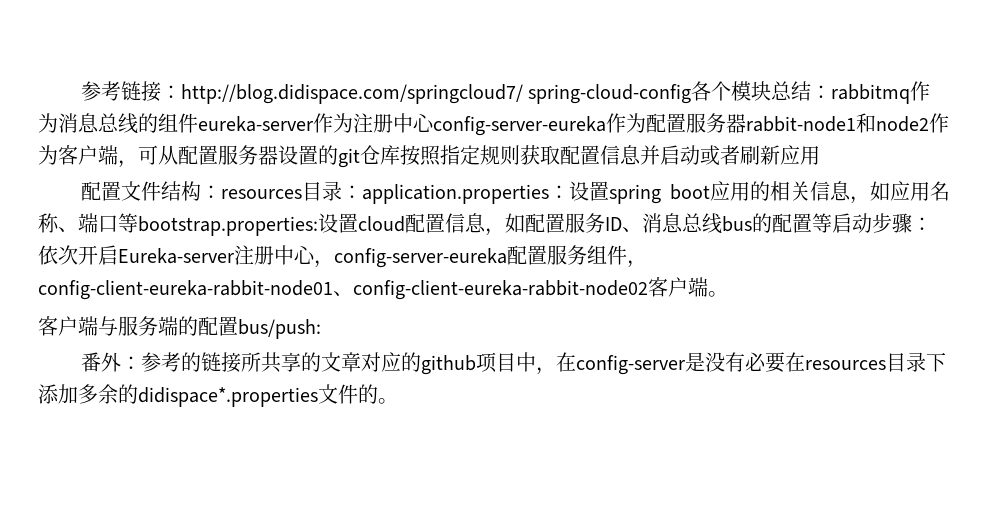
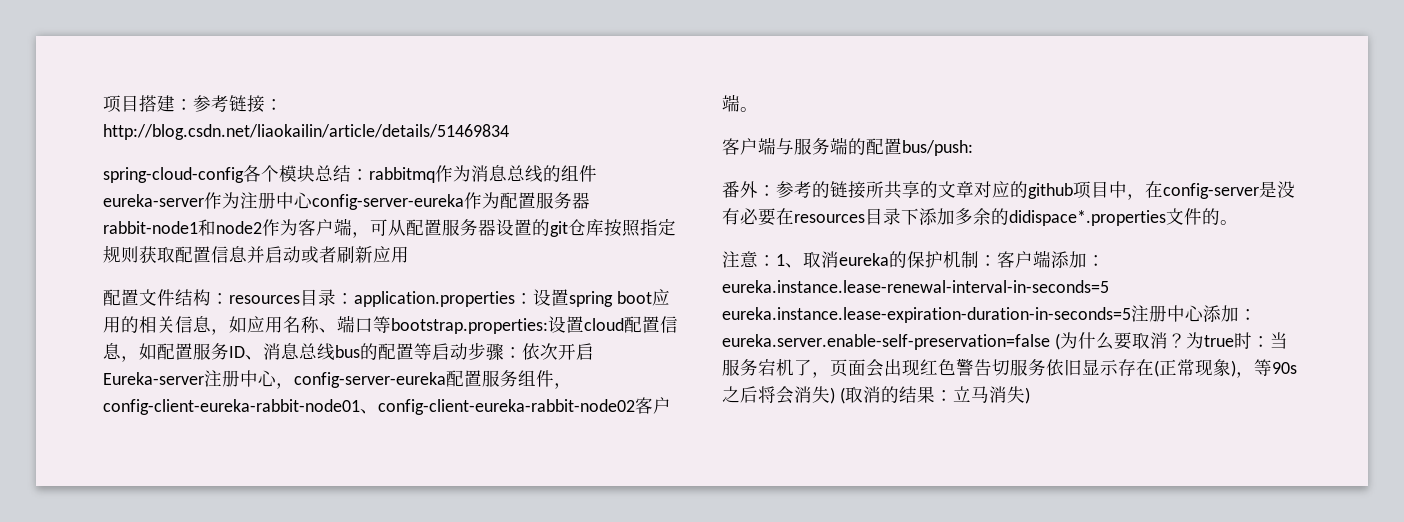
- 参考链接：http://blog.didispace.com/springcloud7/ spring-cloud-config各个模块总结：rabbitmq作为消息总线的组件eureka-server作为注册中心config-server-eureka作为配置服务器rabbit-node1和node2作为客户端，可从配置服务器设置的git仓库按照指定规则获取配置信息并启动或者刷新应用
+ 项目搭建：参考链接：http://blog.csdn.net/liaokailin/article/details/51469834
+ spring-cloud-config各个模块总结：rabbitmq作为消息总线的组件eureka-server作为注册中心config-server-eureka作为配置服务器rabbit-node1和node2作为客户端，可从配置服务器设置的git仓库按照指定规则获取配置信息并启动或者刷新应用
+ 注意：1、取消eureka的保护机制：客户端添加：eureka.instance.lease-renewal-interval-in-seconds=5 eureka.instance.lease-expiration-duration-in-seconds=5注册中心添加：eureka.server.enable-self-preservation=false (为什么要取消？为true时：当服务宕机了，页面会出现红色警告切服务依旧显示存在(正常现象)，等90s之后将会消失) (取消的结果：立马消失)

